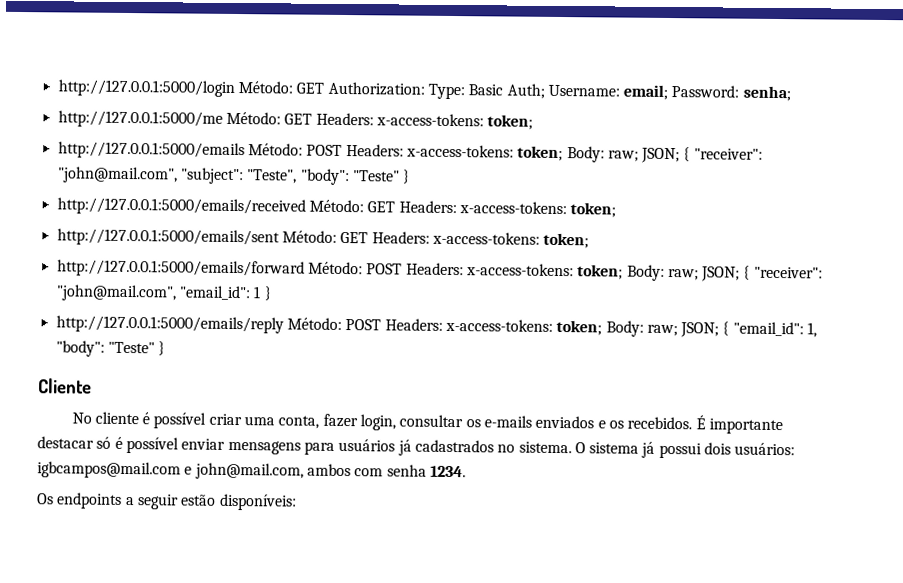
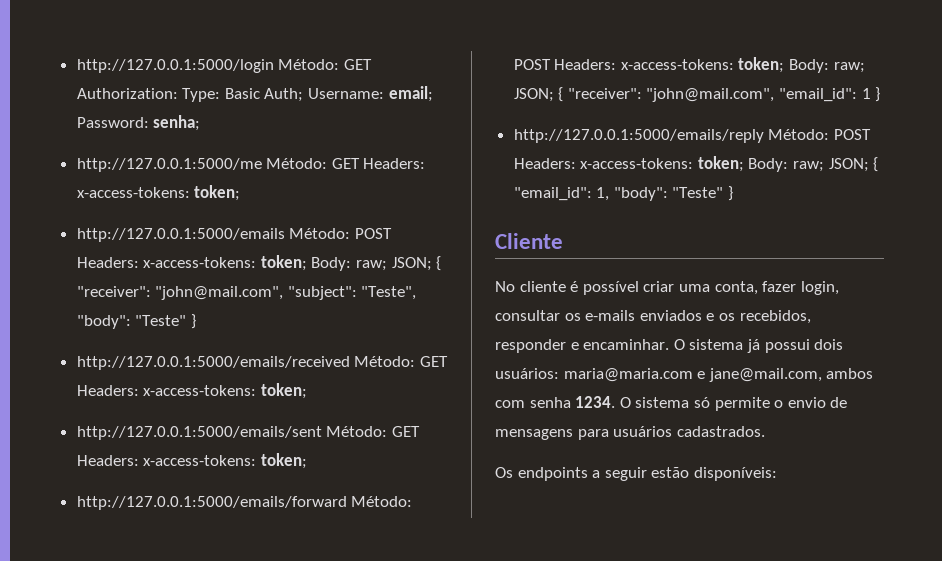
- No cliente é possível criar uma conta, fazer login, consultar os e-mails enviados e os recebidos. É importante destacar só é possível enviar mensagens para usuários já cadastrados no sistema.
+ No cliente é possível criar uma conta, fazer login, consultar os e-mails enviados e os recebidos, responder e encaminhar.
- O sistema já possui dois usuários: igbcampos@mail.com e john@mail.com, ambos com senha 1234.
+ O sistema já possui dois usuários: maria@maria.com e jane@mail.com, ambos com senha 1234. O sistema só permite o envio de mensagens para usuários cadastrados.

